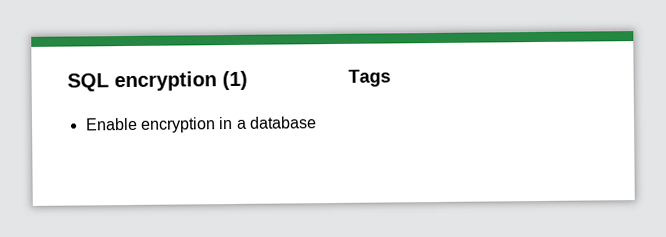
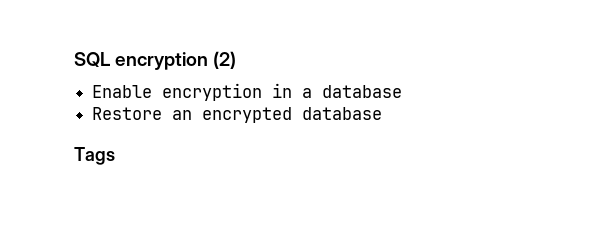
- SQL encryption (1)
+ SQL encryption (2)
+ Restore an encrypted database

